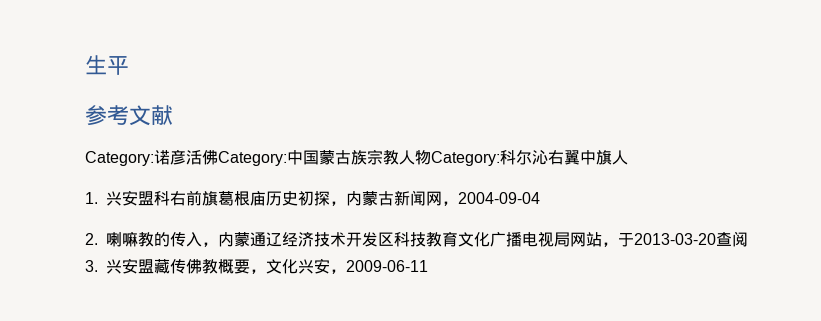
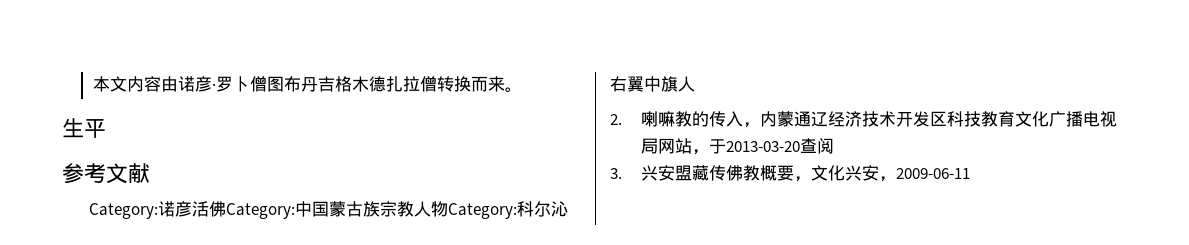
+ 本文内容由诺彦·罗卜僧图布丹吉格木德扎拉僧转换而来。
- 1.兴安盟科右前旗葛根庙历史初探，内蒙古新闻网，2004-09-04

